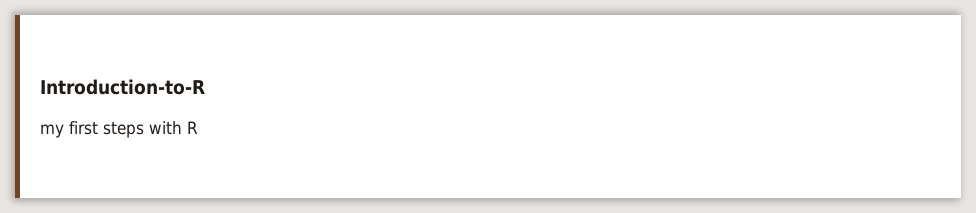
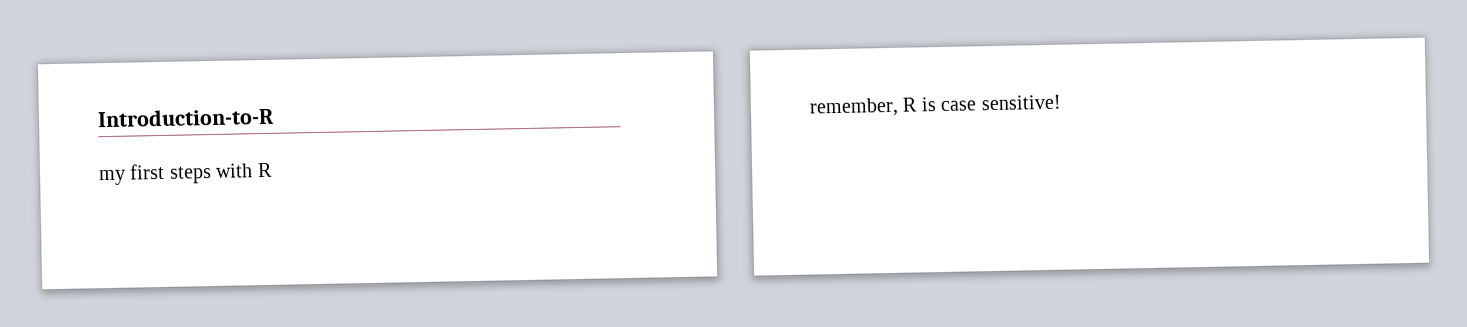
+ remember, R is case sensitive!

